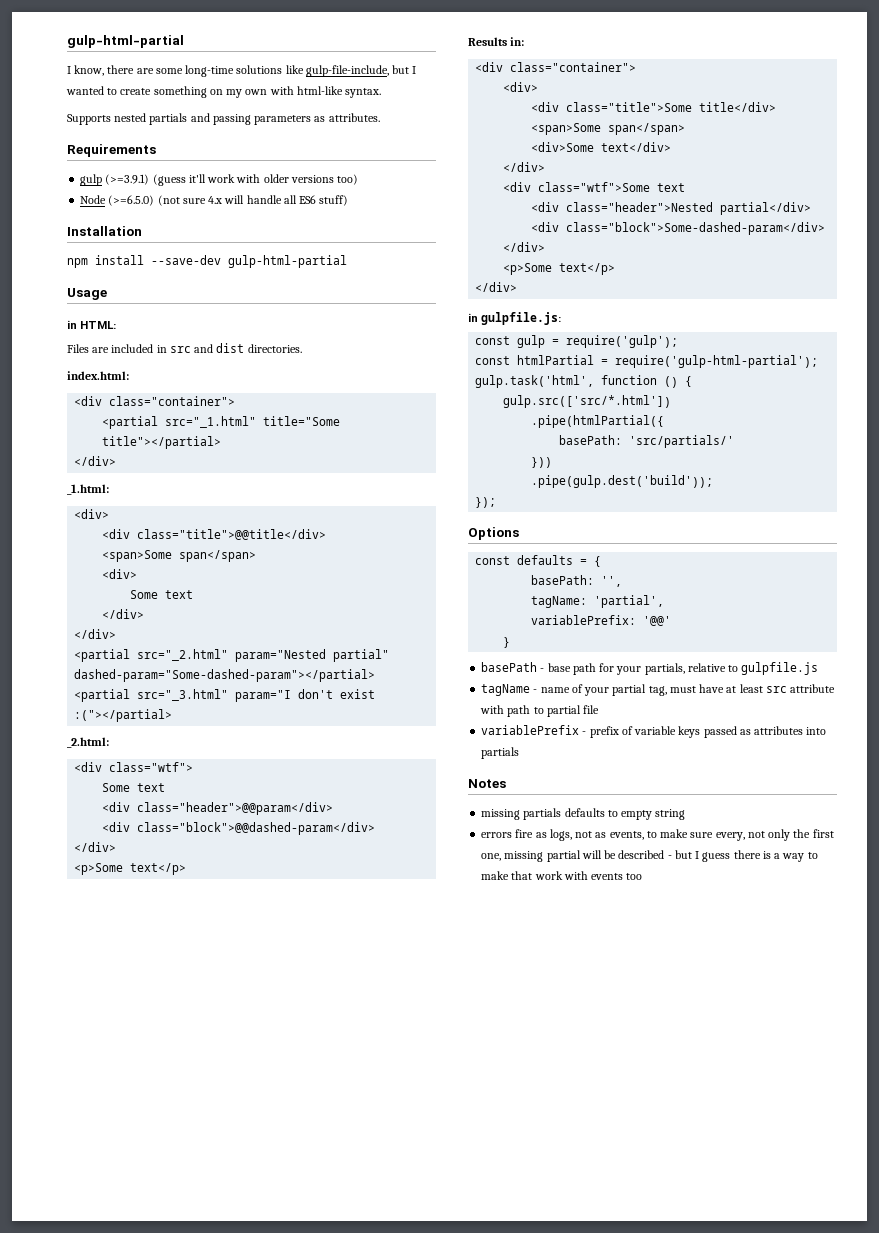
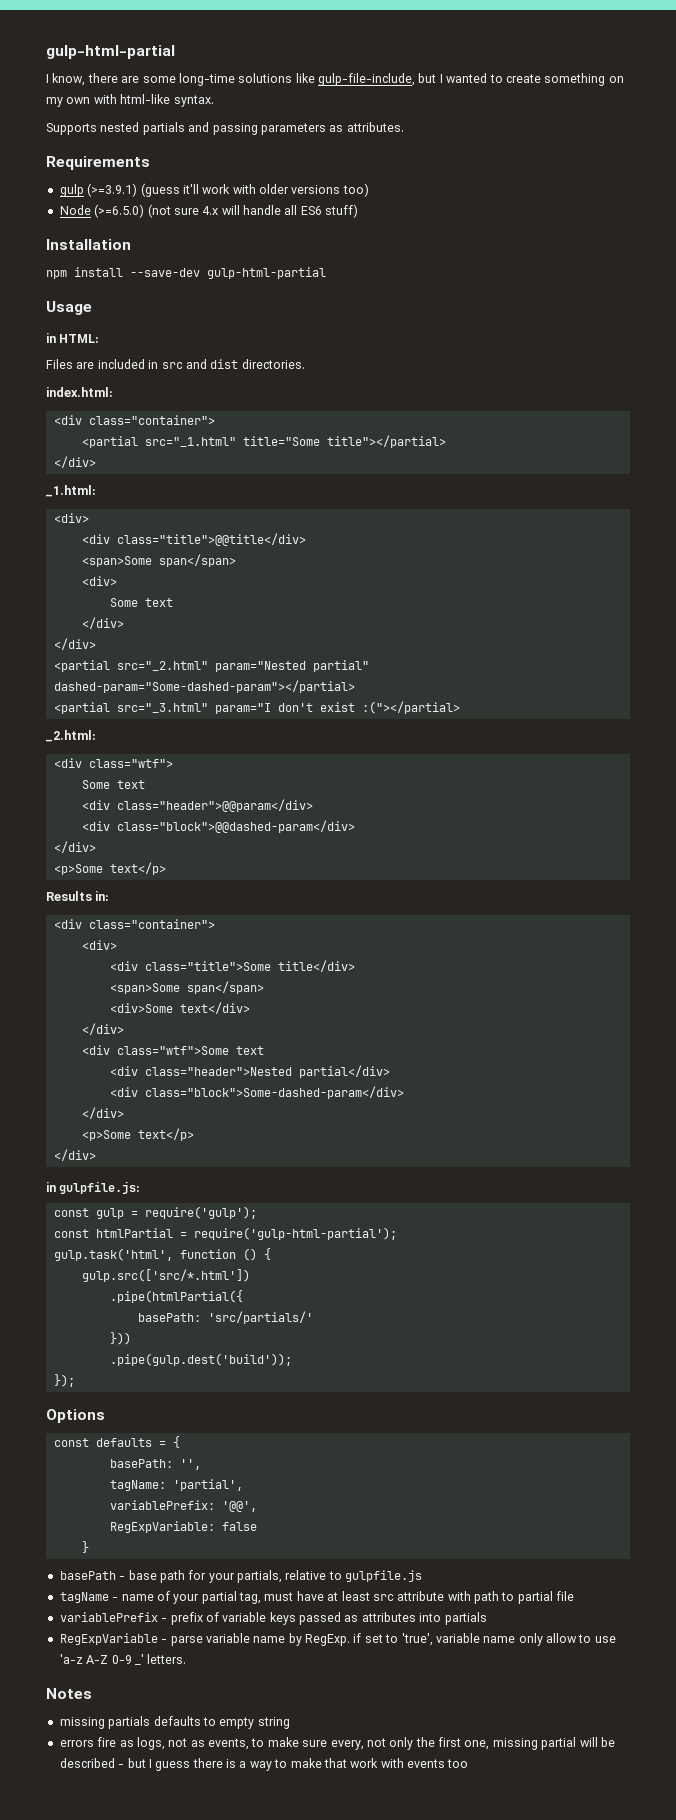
- variablePrefix: '@@'
+ variablePrefix: '@@',
+ RegExpVariable: false
+ RegExpVariable - parse variable name by RegExp. if set to 'true', variable name only allow to use 'a-z A-Z 0-9 _' letters.

